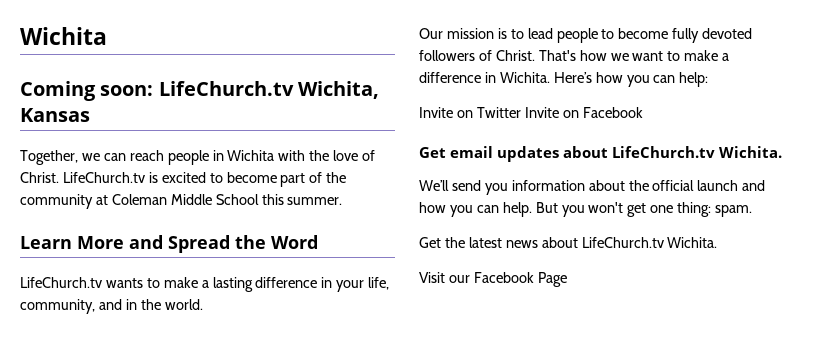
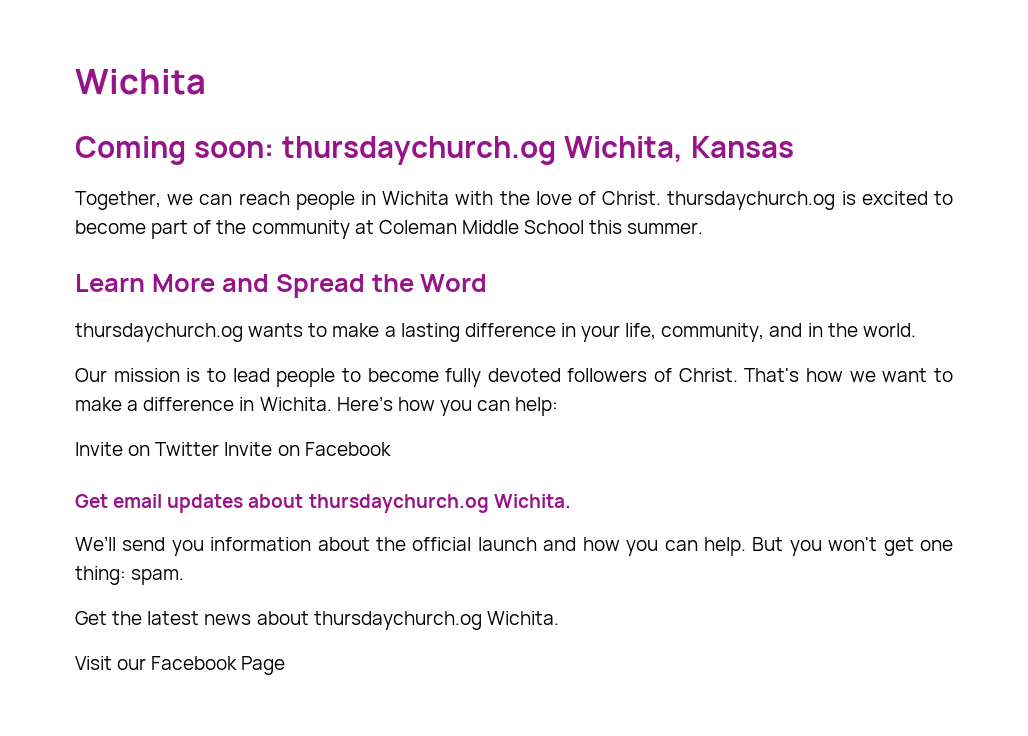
- Coming soon: LifeChurch.tv Wichita, Kansas
+ Coming soon: thursdaychurch.og Wichita, Kansas
- Together, we can reach people in Wichita with the love of Christ. LifeChurch.tv is excited to become part of the community at Coleman Middle School this summer.
+ Together, we can reach people in Wichita with the love of Christ. thursdaychurch.og is excited to become part of the community at Coleman Middle School this summer.
- LifeChurch.tv wants to make a lasting difference in your life, community, and in the world.
+ thursdaychurch.og wants to make a lasting difference in your life, community, and in the world.
- Get email updates about LifeChurch.tv Wichita.
+ Get email updates about thursdaychurch.og Wichita.
- Get the latest news about LifeChurch.tv Wichita.
+ Get the latest news about thursdaychurch.og Wichita.

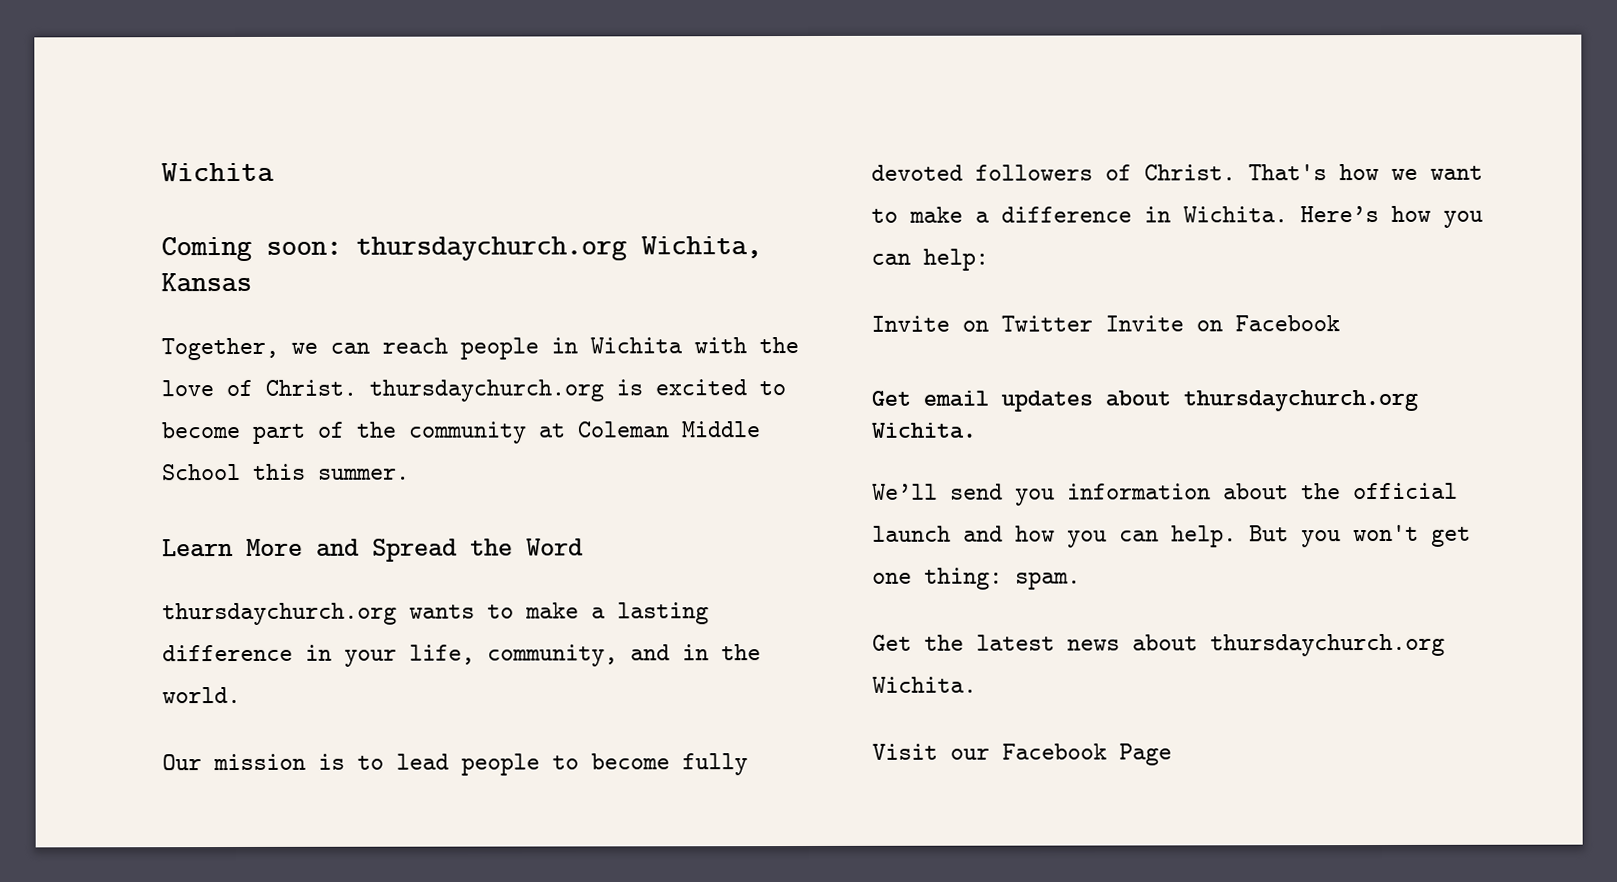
- Coming soon: thursdaychurch.og Wichita, Kansas
+ Coming soon: thursdaychurch.org Wichita, Kansas
- Together, we can reach people in Wichita with the love of Christ. thursdaychurch.og is excited to become part of the community at Coleman Middle School this summer.
+ Together, we can reach people in Wichita with the love of Christ. thursdaychurch.org is excited to become part of the community at Coleman Middle School this summer.
- thursdaychurch.og wants to make a lasting difference in your life, community, and in the world.
+ thursdaychurch.org wants to make a lasting difference in your life, community, and in the world.
- Get email updates about thursdaychurch.og Wichita.
+ Get email updates about thursdaychurch.org Wichita.
- Get the latest news about thursdaychurch.og Wichita.
+ Get the latest news about thursdaychurch.org Wichita.

